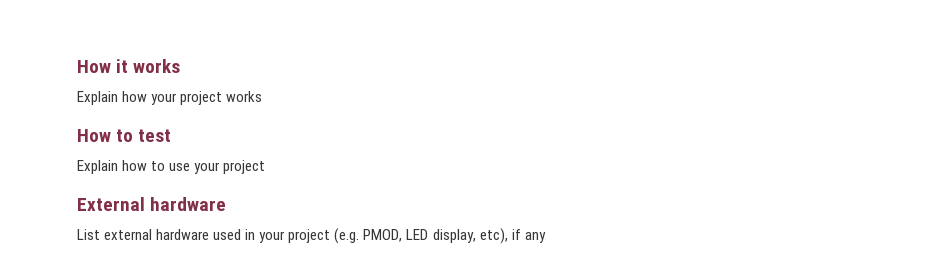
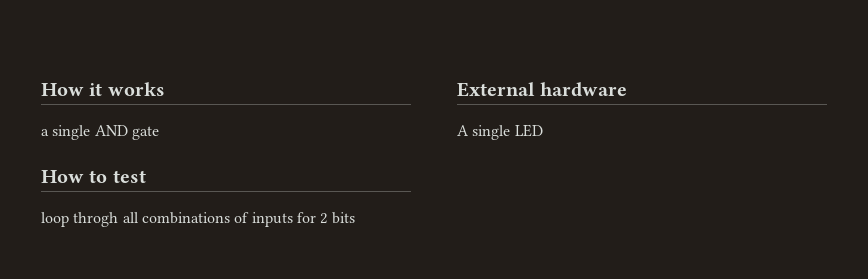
- Explain how your project works
+ a single AND gate
  How to test
- Explain how to use your project
+ loop throgh all combinations of inputs for 2 bits
  External hardware
- List external hardware used in your project (e.g. PMOD, LED display, etc), if any
+ A single LED

